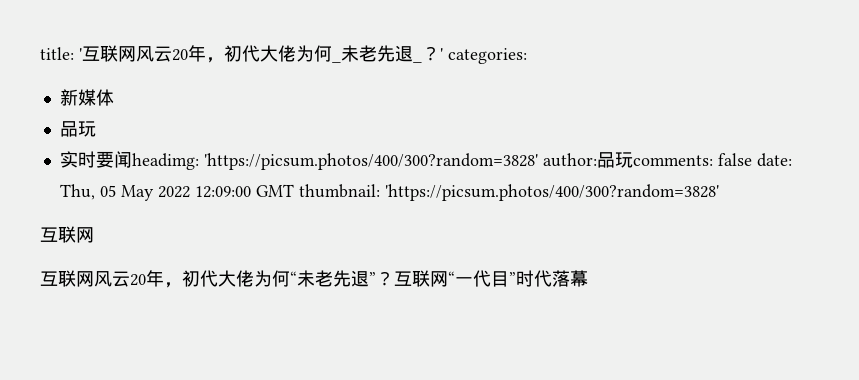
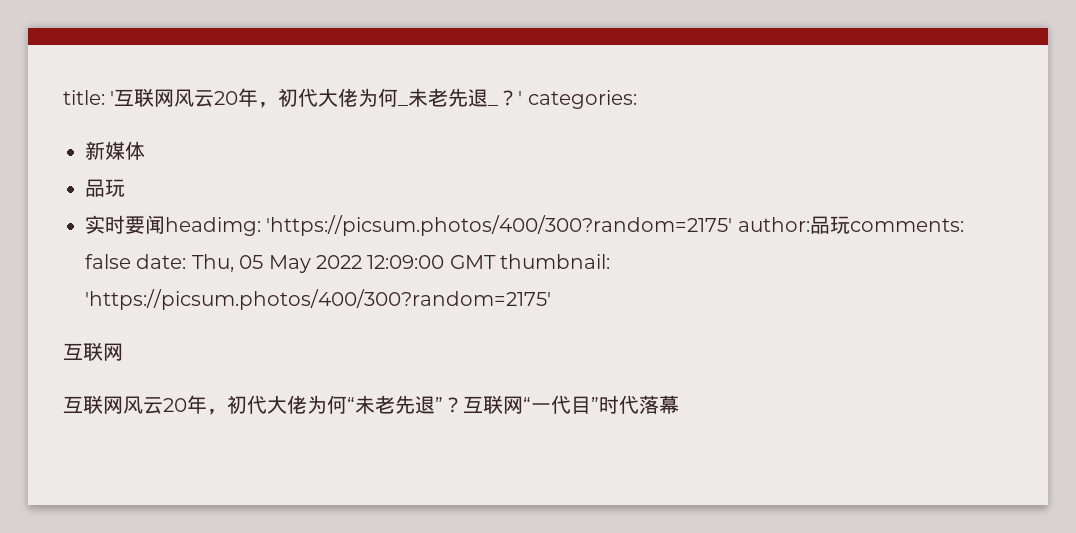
- 实时要闻headimg: 'https://picsum.photos/400/300?random=3828' author:品玩comments: false date: Thu, 05 May 2022 12:09:00 GMT thumbnail: 'https://picsum.photos/400/300?random=3828'
+ 实时要闻headimg: 'https://picsum.photos/400/300?random=2175' author:品玩comments: false date: Thu, 05 May 2022 12:09:00 GMT thumbnail: 'https://picsum.photos/400/300?random=2175'

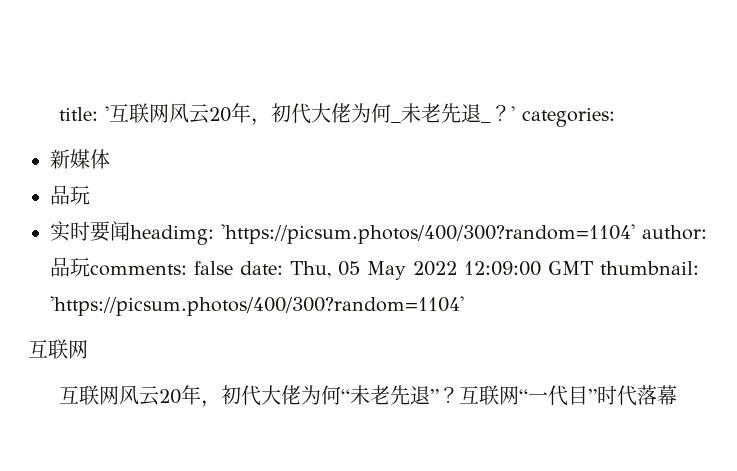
- 实时要闻headimg: 'https://picsum.photos/400/300?random=2175' author:品玩comments: false date: Thu, 05 May 2022 12:09:00 GMT thumbnail: 'https://picsum.photos/400/300?random=2175'
+ 实时要闻headimg: 'https://picsum.photos/400/300?random=1104' author:品玩comments: false date: Thu, 05 May 2022 12:09:00 GMT thumbnail: 'https://picsum.photos/400/300?random=1104'

